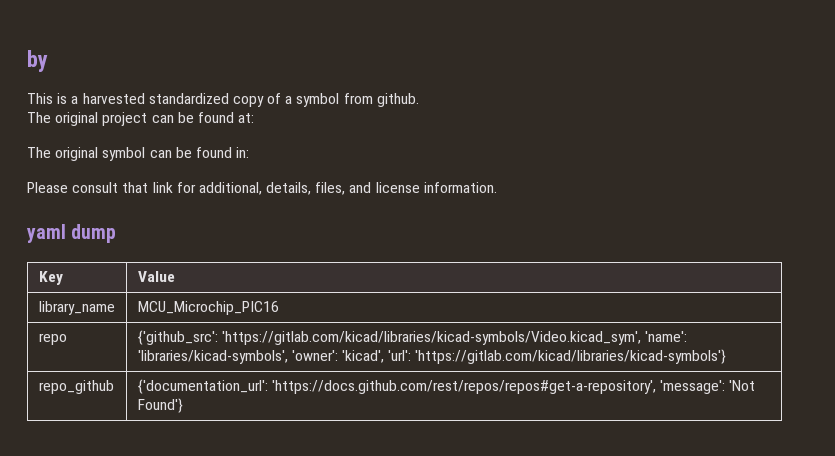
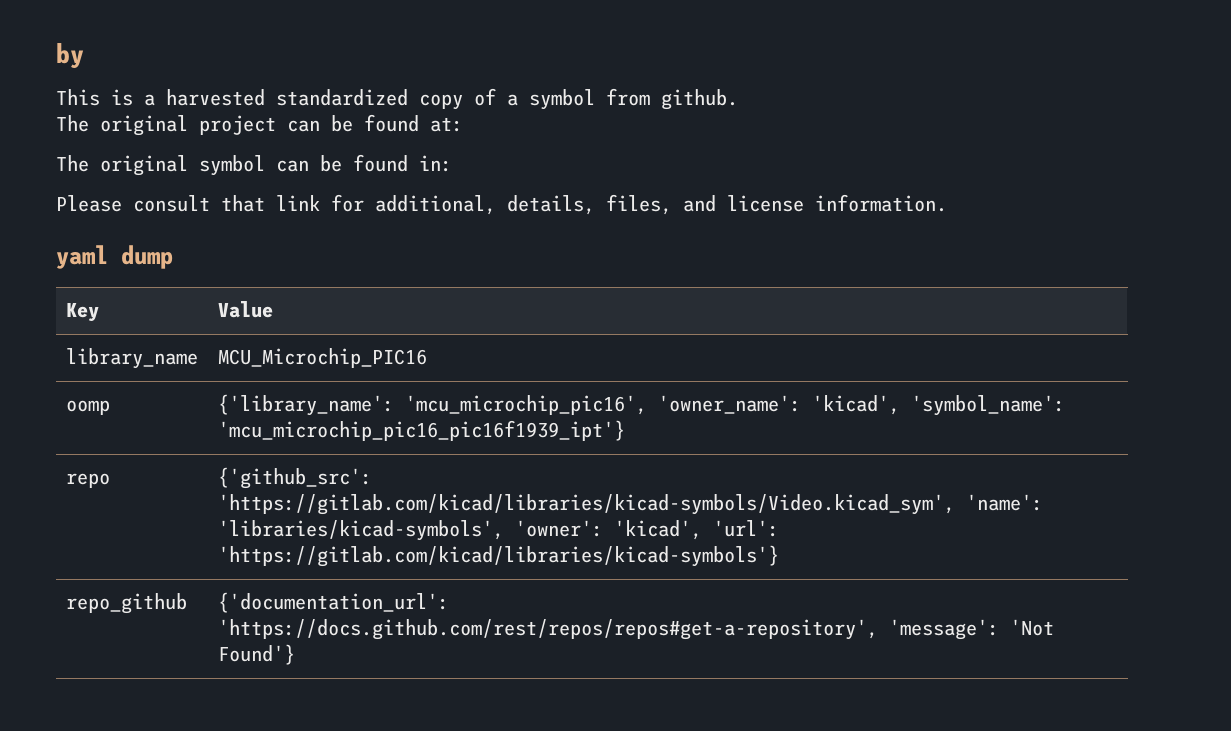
+ oomp | {'library_name': 'mcu_microchip_pic16', 'owner_name': 'kicad', 'symbol_name': 'mcu_microchip_pic16_pic16f1939_ipt'}

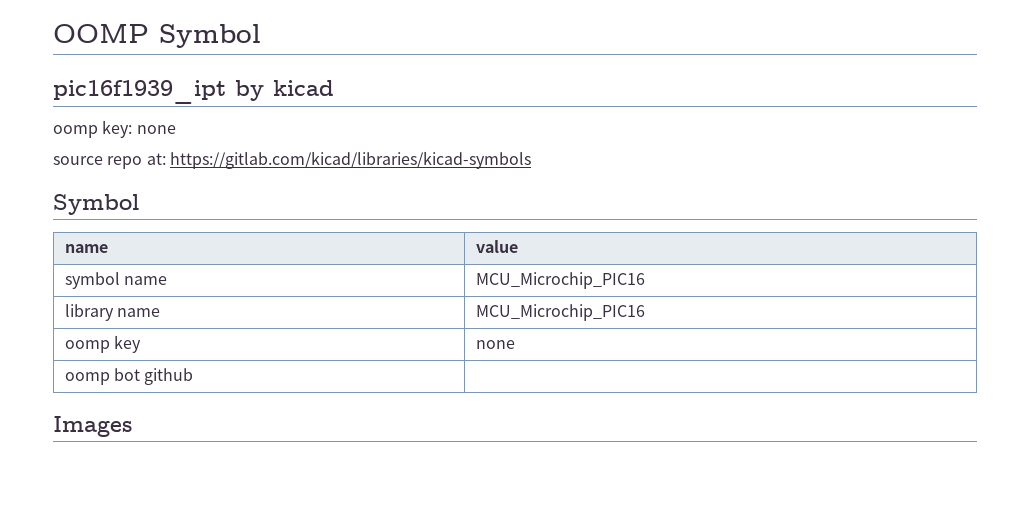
- by
- This is a harvested standardized copy of a symbol from github.
- The original project can be found at:
- The original symbol can be found in:
- Please consult that link for additional, details, files, and license information.
- yaml dump
- Key | Value
- library_name | MCU_Microchip_PIC16
- oomp | {'library_name': 'mcu_microchip_pic16', 'owner_name': 'kicad', 'symbol_name': 'mcu_microchip_pic16_pic16f1939_ipt'}
- repo | {'github_src': 'https://gitlab.com/kicad/libraries/kicad-symbols/Video.kicad_sym', 'name': 'libraries/kicad-symbols', 'owner': 'kicad', 'url': 'https://gitlab.com/kicad/libraries/kicad-symbols'}
- repo_github | {'documentation_url': 'https://docs.github.com/rest/repos/repos#get-a-repository', 'message': 'Not Found'}
+ OOMP Symbol
+ pic16f1939_ipt by kicad
+ oomp key: none
+ source repo at: https://gitlab.com/kicad/libraries/kicad-symbols
+ Symbol
+ name | value
+ symbol name | MCU_Microchip_PIC16
+ library name | MCU_Microchip_PIC16
+ oomp key | none
+ oomp bot github |
+ Images

